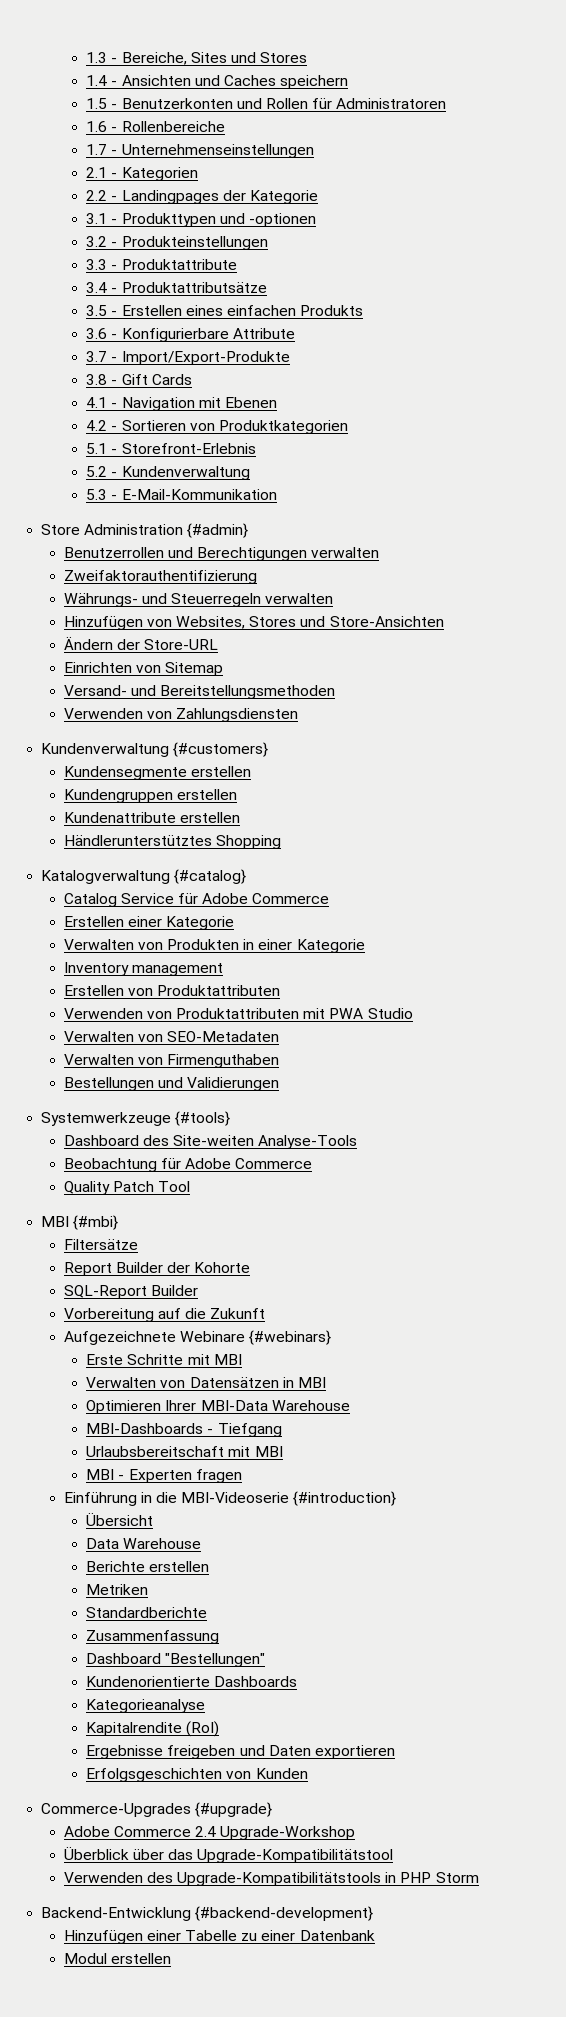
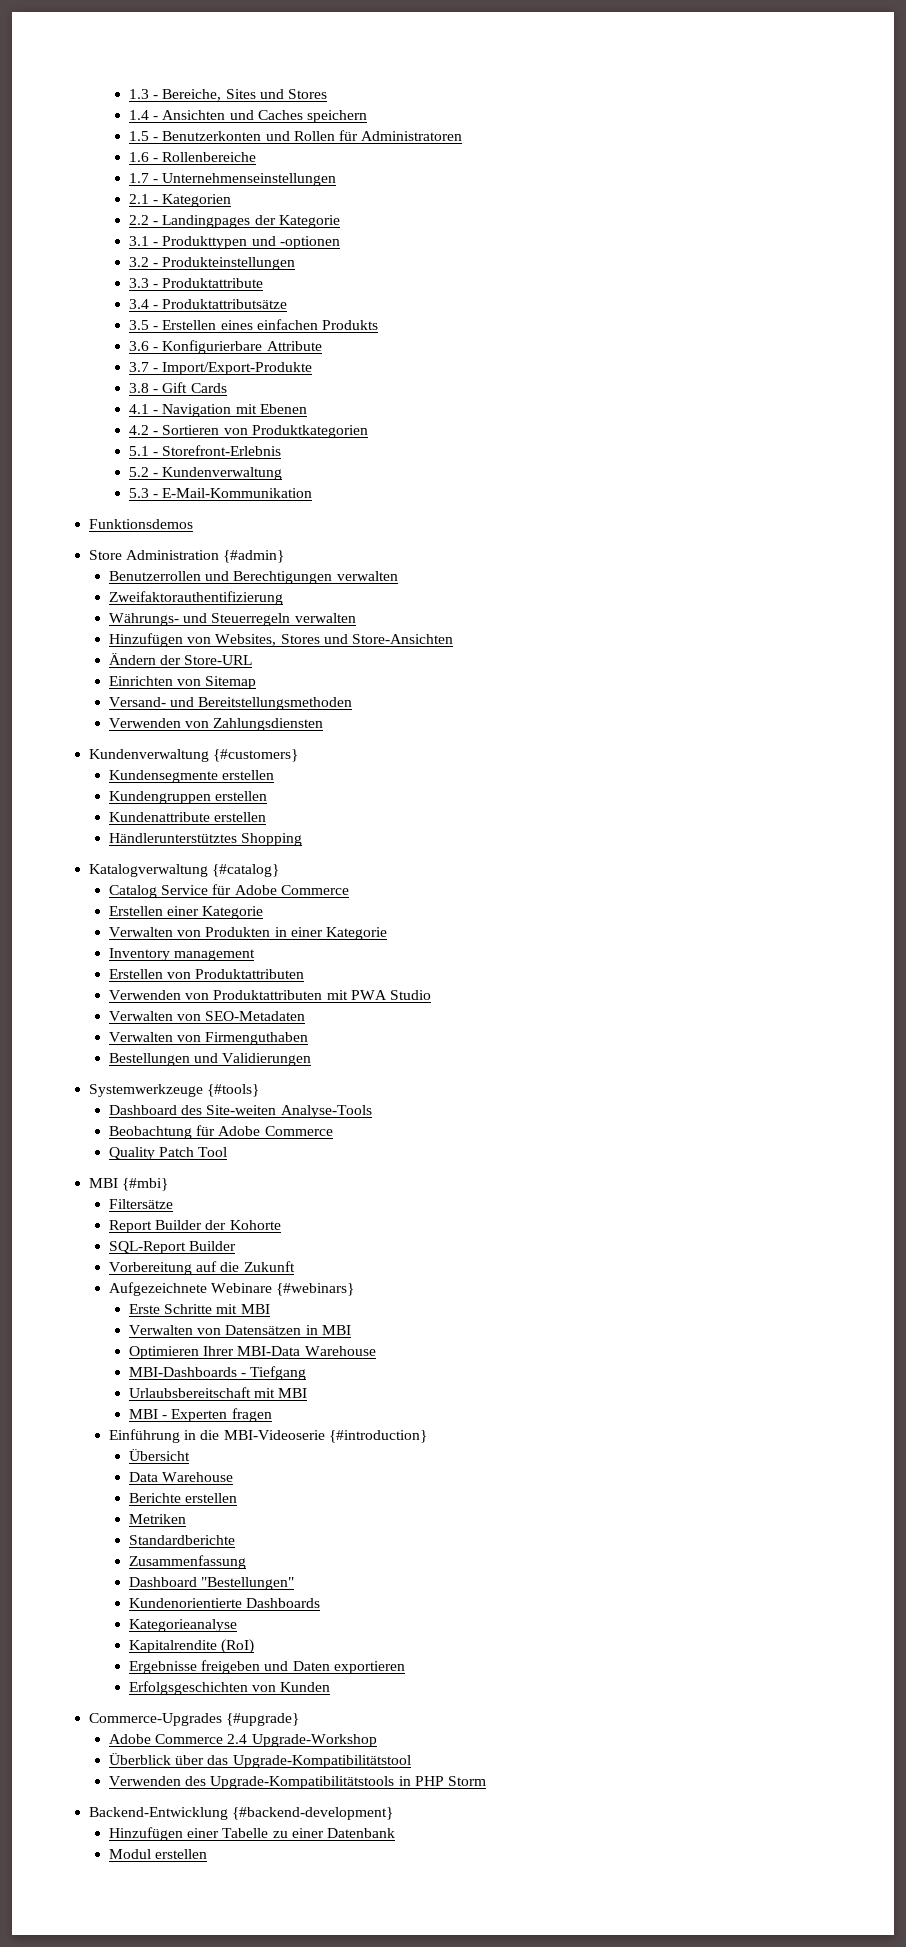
+ Funktionsdemos

